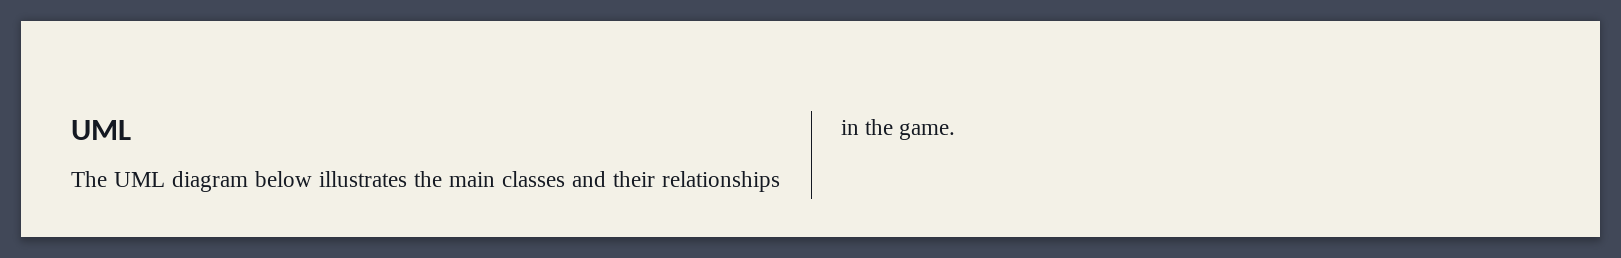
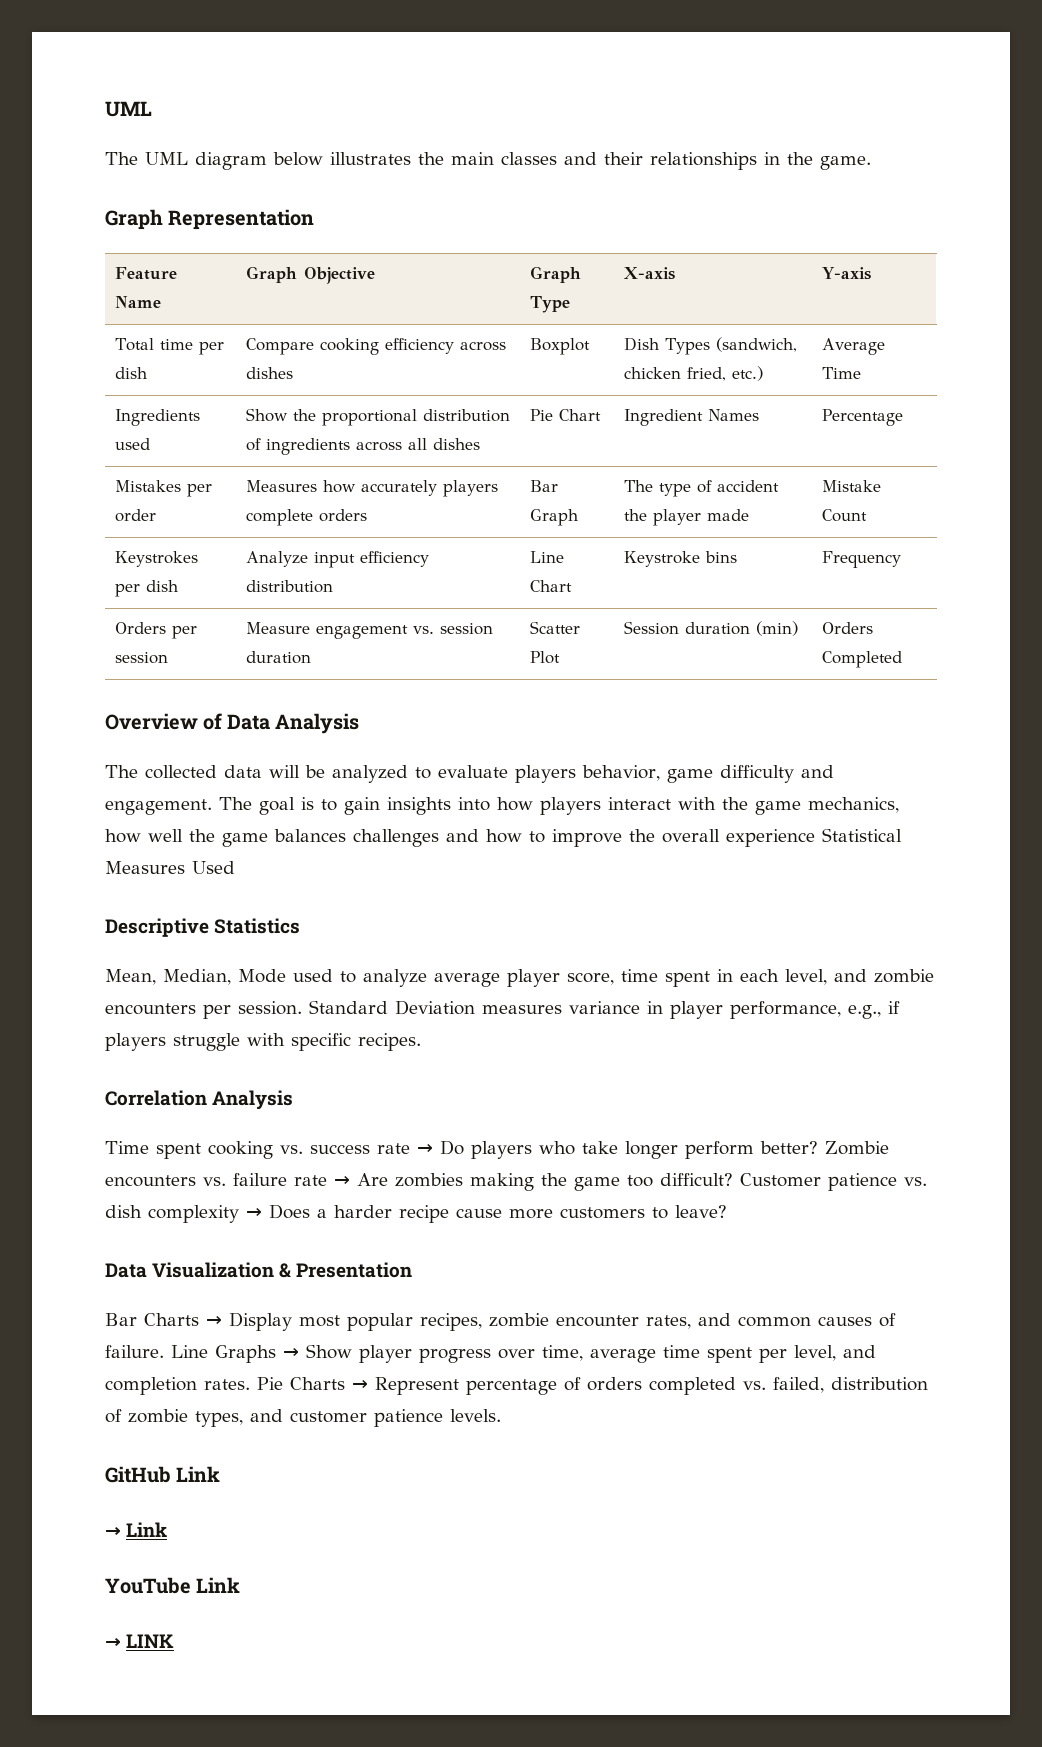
+ Graph Representation
+ Feature Name | Graph Objective | Graph Type | X-axis | Y-axis
+ Total time per dish | Compare cooking efficiency across dishes | Boxplot | Dish Types (sandwich, chicken fried, etc.) | Average Time
+ Ingredients used | Show the proportional distribution of ingredients across all dishes | Pie Chart | Ingredient Names | Percentage
+ Mistakes per order | Measures how accurately players complete orders | Bar Graph | The type of accident the player made | Mistake Count
+ Keystrokes per dish | Analyze input efficiency distribution | Line Chart | Keystroke bins | Frequency
+ Orders per session | Measure engagement vs. session duration | Scatter Plot | Session duration (min) | Orders Completed
+ Overview of Data Analysis
+ The collected data will be analyzed to evaluate players behavior, game difficulty and engagement. The goal is to gain insights into how players interact with the game mechanics, how well the game balances challenges and how to improve the overall experience Statistical Measures Used
+ Descriptive Statistics
+ Mean, Median, Mode used to analyze average player score, time spent in each level, and zombie encounters per session. Standard Deviation measures variance in player performance, e.g., if players struggle with specific recipes.
+ Correlation Analysis
+ Time spent cooking vs. success rate → Do players who take longer perform better? Zombie encounters vs. failure rate → Are zombies making the game too difficult? Customer patience vs. dish complexity → Does a harder recipe cause more customers to leave?
+ Data Visualization & Presentation
+ Bar Charts → Display most popular recipes, zombie encounter rates, and common causes of failure. Line Graphs → Show player progress over time, average time spent per level, and completion rates. Pie Charts → Represent percentage of orders completed vs. failed, distribution of zombie types, and customer patience levels.
+ GitHub Link
+ → Link
+ YouTube Link
+ → LINK

